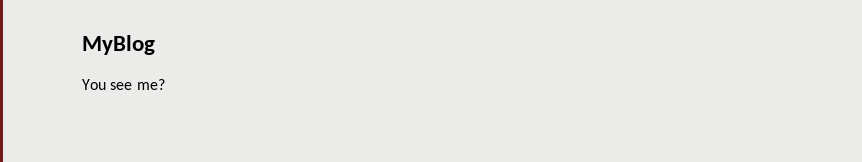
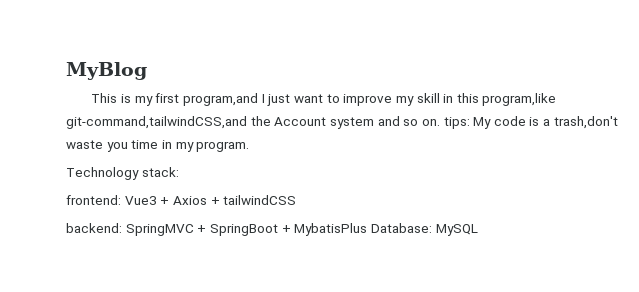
- You see me?
+ This is my first program,and I just want to improve my skill in this program,like git-command,tailwindCSS,and the Account system and so on. tips: My code is a trash,don't waste you time in my program.
+ Technology stack:
+ frontend: Vue3 + Axios + tailwindCSS
+ backend: SpringMVC + SpringBoot + MybatisPlus Database: MySQL

